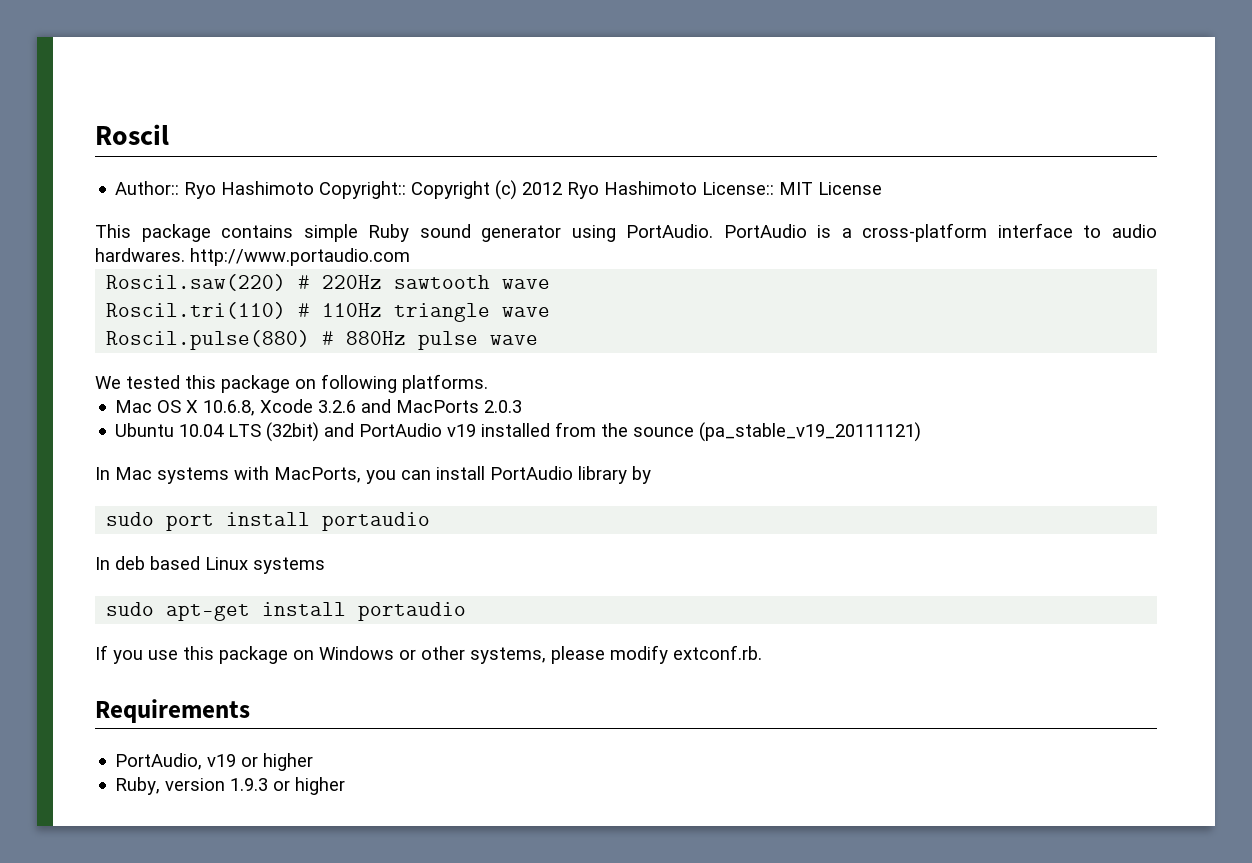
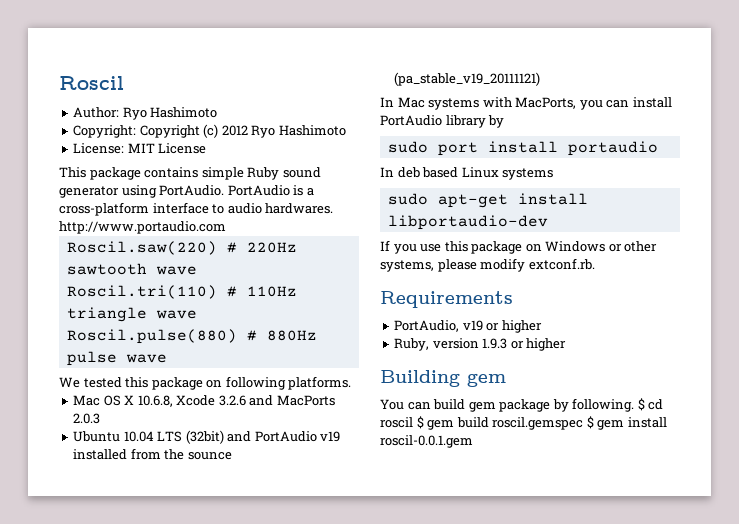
- Author:: Ryo Hashimoto Copyright:: Copyright (c) 2012 Ryo Hashimoto License:: MIT License
+ Author: Ryo Hashimoto
+ Copyright: Copyright (c) 2012 Ryo Hashimoto
+ License: MIT License
- sudo apt-get install portaudio
+ sudo apt-get install libportaudio-dev
+ Building gem
+ You can build gem package by following. $ cd roscil $ gem build roscil.gemspec $ gem install roscil-0.0.1.gem

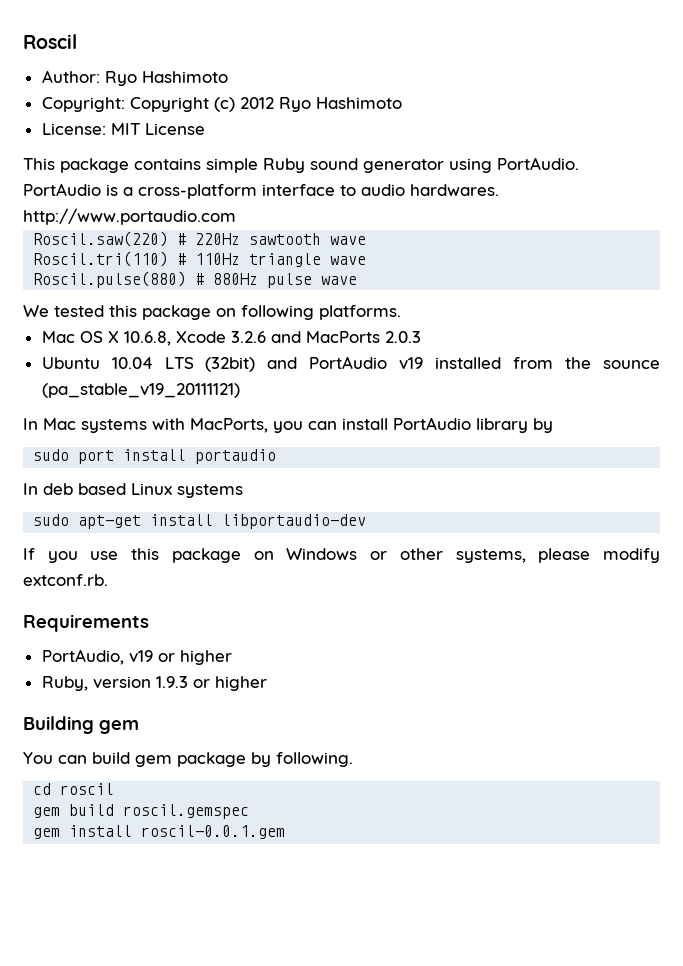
- You can build gem package by following. $ cd roscil $ gem build roscil.gemspec $ gem install roscil-0.0.1.gem
+ You can build gem package by following.
+ cd roscil
+ gem build roscil.gemspec
+ gem install roscil-0.0.1.gem

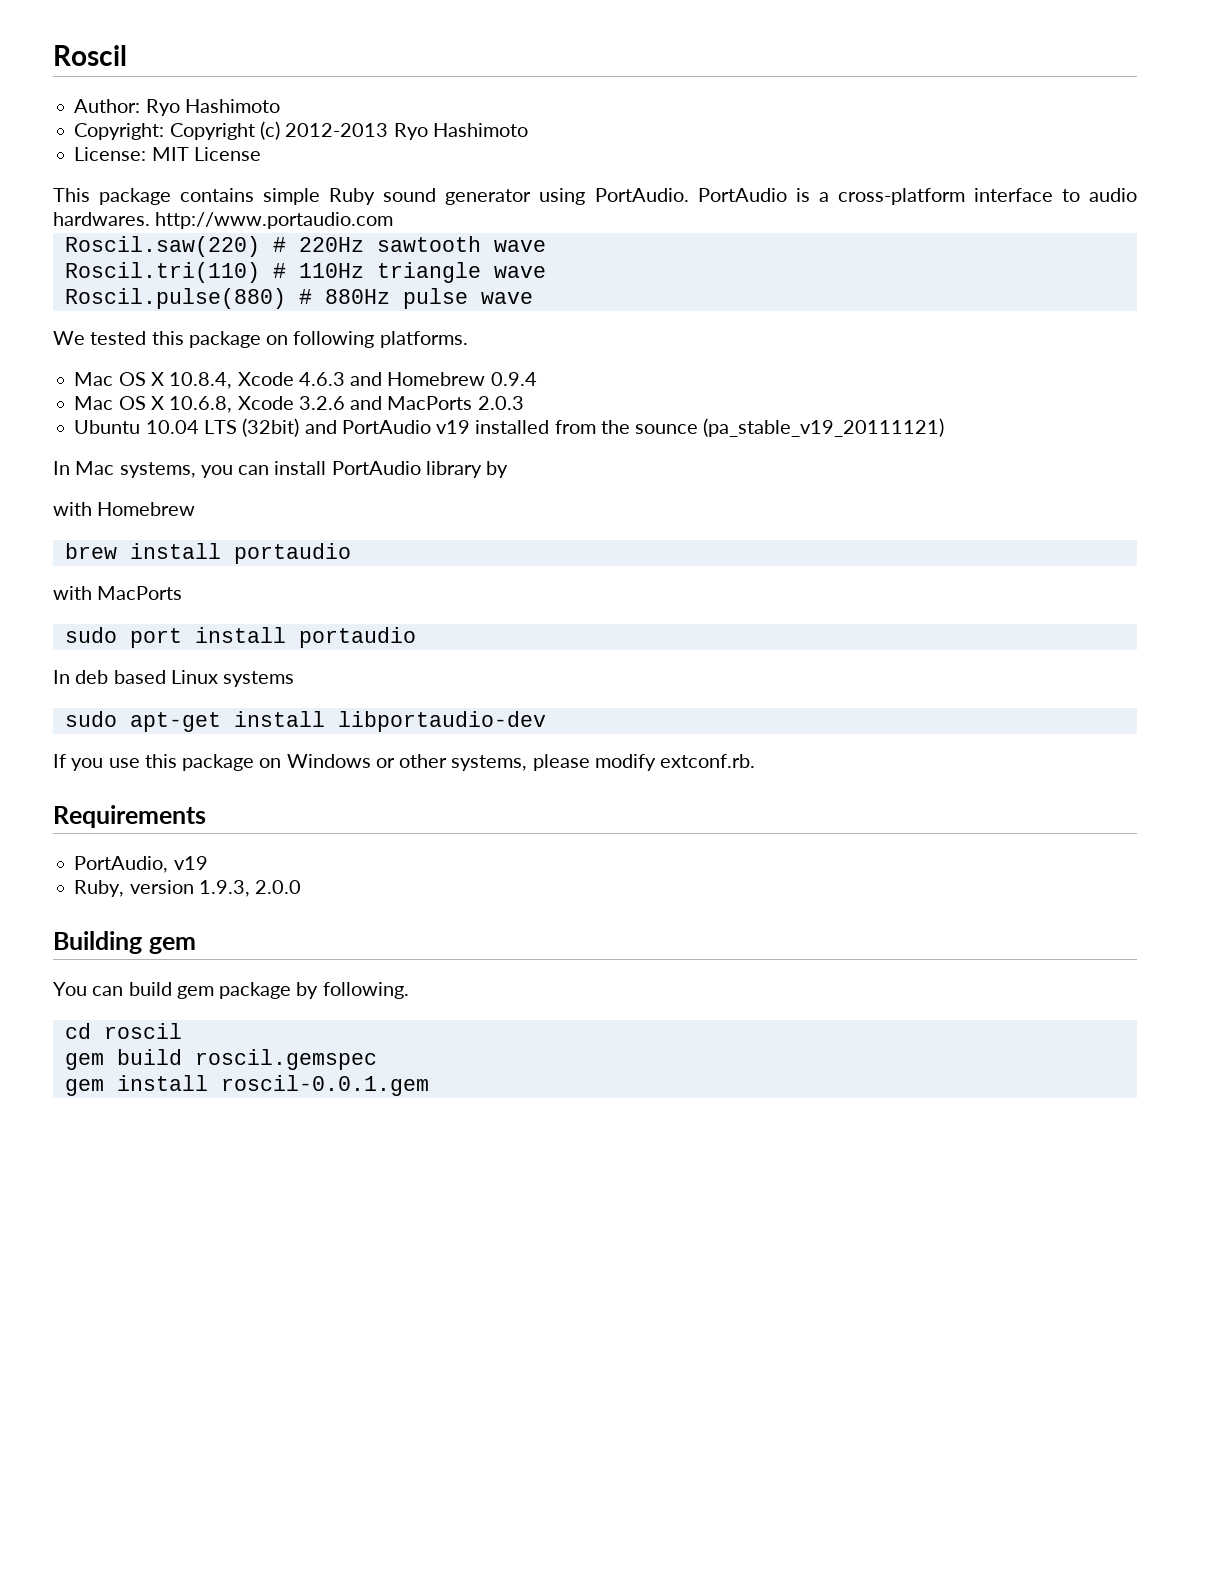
- Copyright: Copyright (c) 2012 Ryo Hashimoto
+ Copyright: Copyright (c) 2012-2013 Ryo Hashimoto
+ Mac OS X 10.8.4, Xcode 4.6.3 and Homebrew 0.9.4
- In Mac systems with MacPorts, you can install PortAudio library by
+ In Mac systems, you can install PortAudio library by
+ with Homebrew
+ brew install portaudio
+ with MacPorts
- PortAudio, v19 or higher
+ PortAudio, v19
- Ruby, version 1.9.3 or higher
+ Ruby, version 1.9.3, 2.0.0

